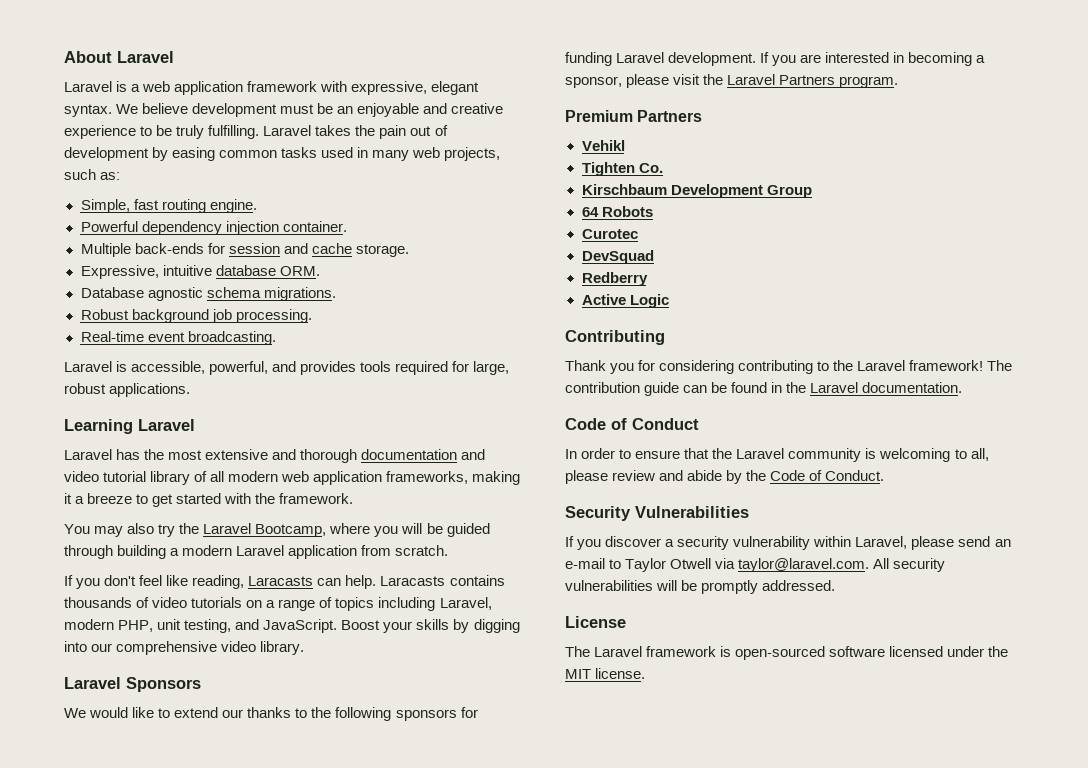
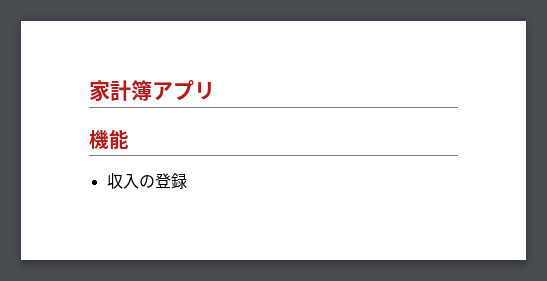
- About Laravel
- Laravel is a web application framework with expressive, elegant syntax. We believe development must be an enjoyable and creative experience to be truly fulfilling. Laravel takes the pain out of development by easing common tasks used in many web projects, such as:
- Simple, fast routing engine.
- Powerful dependency injection container.
- Multiple back-ends for session and cache storage.
- Expressive, intuitive database ORM.
- Database agnostic schema migrations.
- Robust background job processing.
- Real-time event broadcasting.
- Laravel is accessible, powerful, and provides tools required for large, robust applications.
- Learning Laravel
- Laravel has the most extensive and thorough documentation and video tutorial library of all modern web application frameworks, making it a breeze to get started with the framework.
- You may also try the Laravel Bootcamp, where you will be guided through building a modern Laravel application from scratch.
- If you don't feel like reading, Laracasts can help. Laracasts contains thousands of video tutorials on a range of topics including Laravel, modern PHP, unit testing, and JavaScript. Boost your skills by digging into our comprehensive video library.
- Laravel Sponsors
- We would like to extend our thanks to the following sponsors for funding Laravel development. If you are interested in becoming a sponsor, please visit the Laravel Partners program.
- Premium Partners
- Vehikl
- Tighten Co.
- Kirschbaum Development Group
- 64 Robots
- Curotec
- DevSquad
- Redberry
- Active Logic
- Contributing
- Thank you for considering contributing to the Laravel framework! The contribution guide can be found in the Laravel documentation.
- Code of Conduct
- In order to ensure that the Laravel community is welcoming to all, please review and abide by the Code of Conduct.
- Security Vulnerabilities
- If you discover a security vulnerability within Laravel, please send an e-mail to Taylor Otwell via taylor@laravel.com. All security vulnerabilities will be promptly addressed.
- License
- The Laravel framework is open-sourced software licensed under the MIT license.
+ 家計簿アプリ
+ 機能
+ 収入の登録

